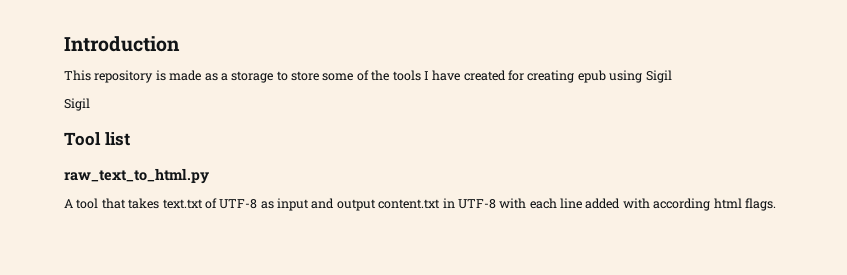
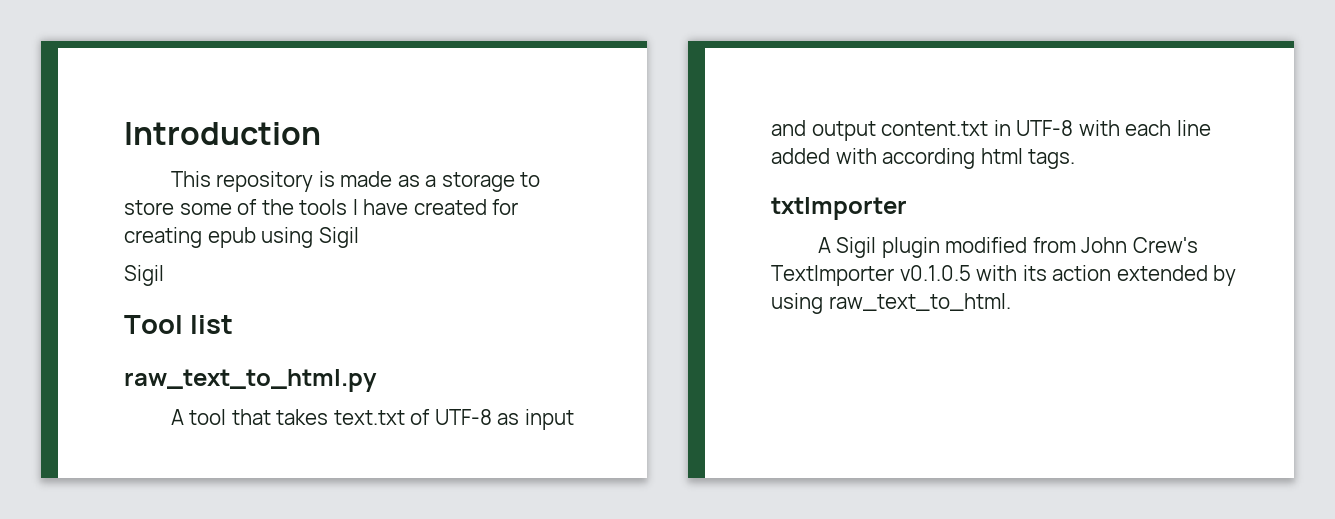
- A tool that takes text.txt of UTF-8 as input and output content.txt in UTF-8 with each line added with according html flags.
+ A tool that takes text.txt of UTF-8 as input and output content.txt in UTF-8 with each line added with according html tags.
+ txtImporter
+ A Sigil plugin modified from John Crew's TextImporter v0.1.0.5 with its action extended by using raw_text_to_html.

